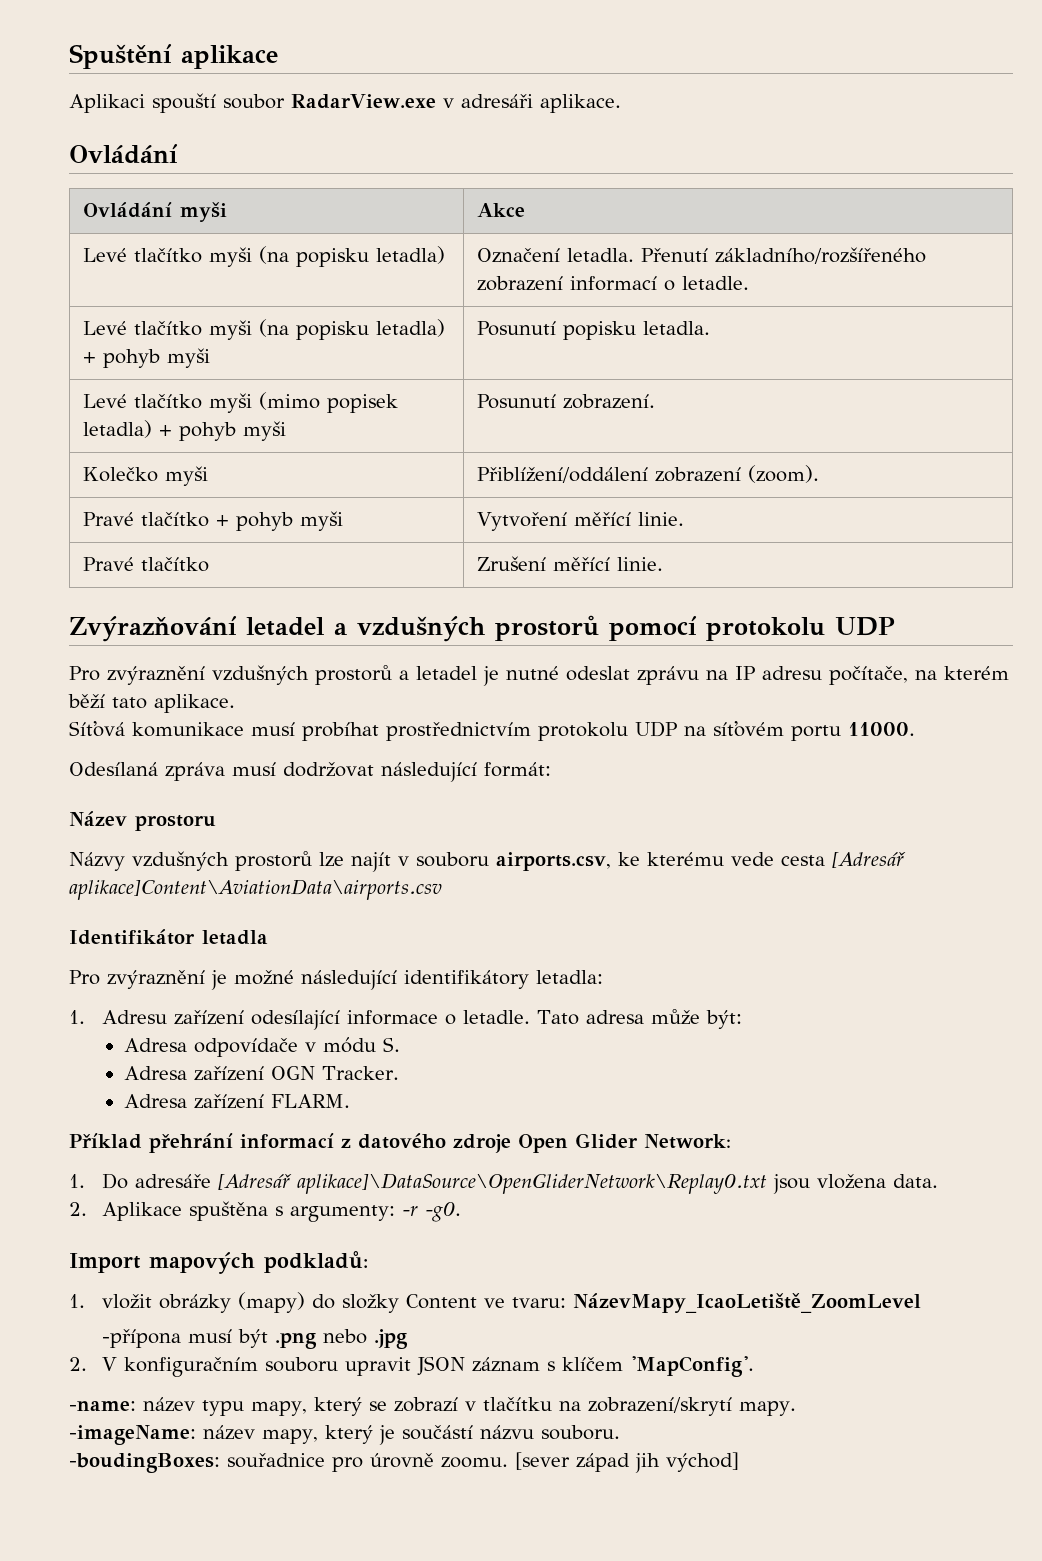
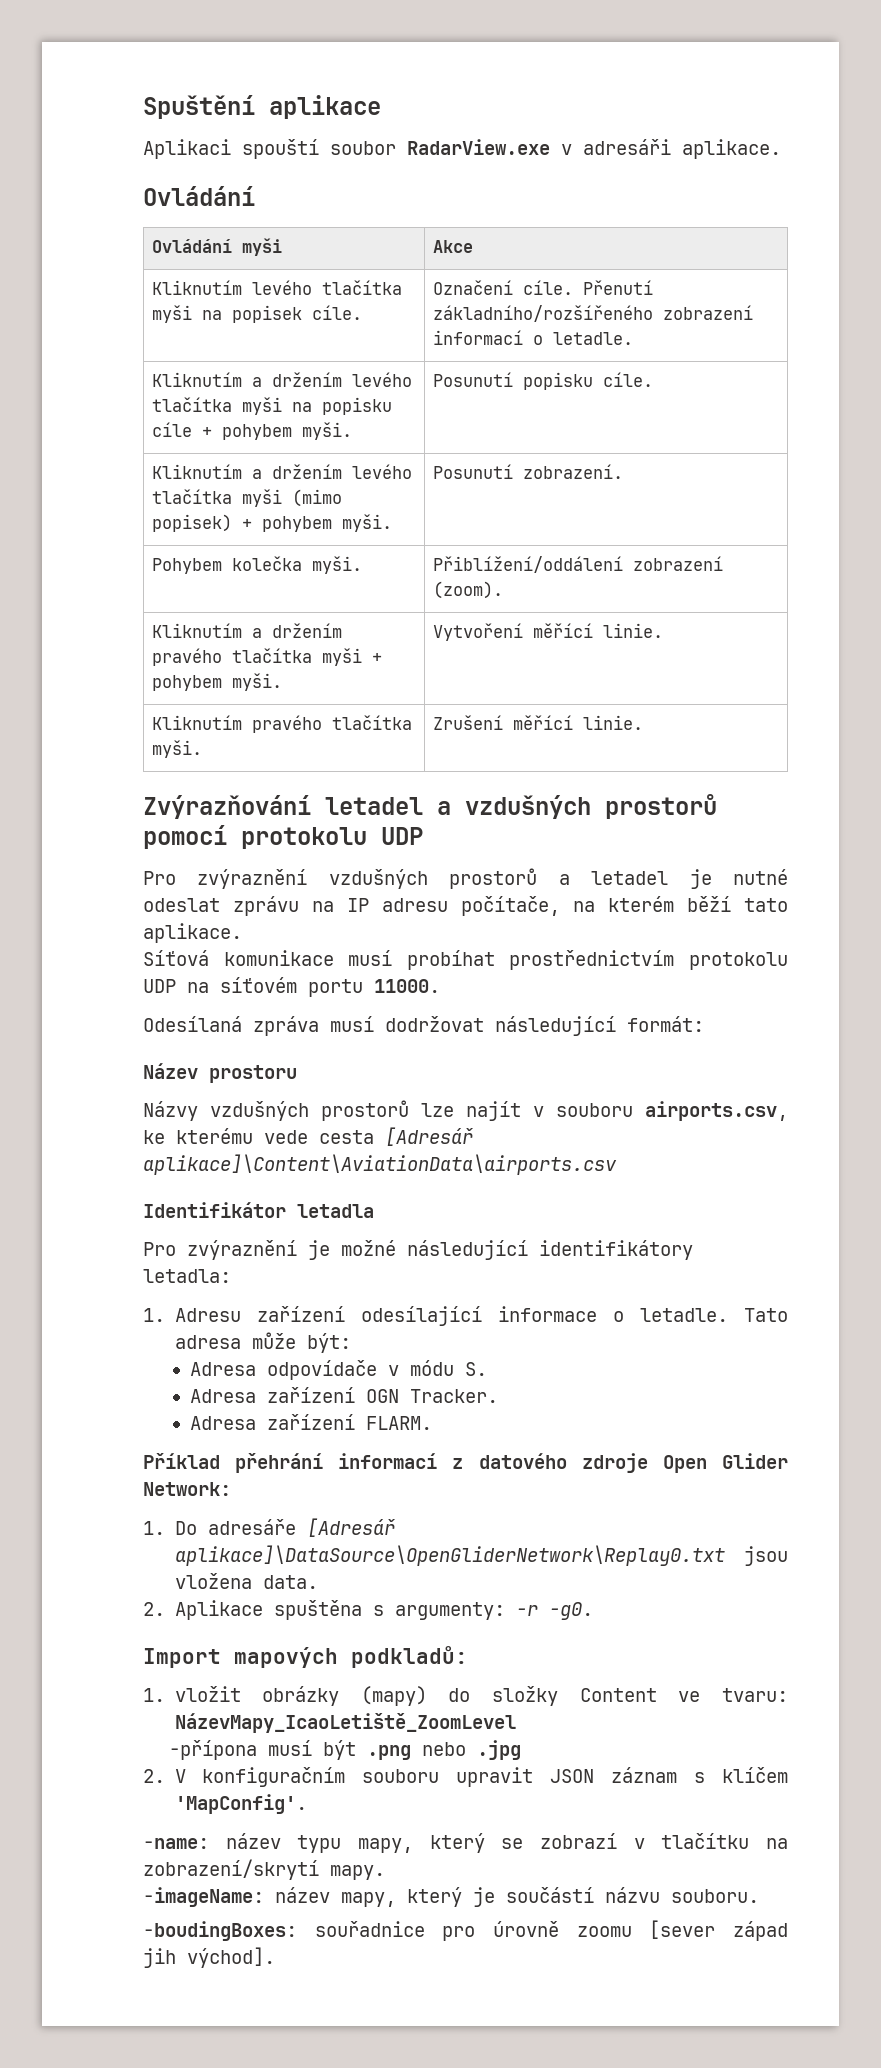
- Levé tlačítko myši (na popisku letadla) | Označení letadla. Přenutí základního/rozšířeného zobrazení informací o letadle.
+ Kliknutím levého tlačítka myši na popisek cíle. | Označení cíle. Přenutí základního/rozšířeného zobrazení informací o letadle.
- Levé tlačítko myši (na popisku letadla) + pohyb myši | Posunutí popisku letadla.
- Levé tlačítko myši (mimo popisek letadla) + pohyb myši | Posunutí zobrazení.
+ Kliknutím a držením levého tlačítka myši na popisku cíle + pohybem myši. | Posunutí popisku cíle.
+ Kliknutím a držením levého tlačítka myši (mimo popisek) + pohybem myši. | Posunutí zobrazení.
- Kolečko myši | Přiblížení/oddálení zobrazení (zoom).
+ Pohybem kolečka myši. | Přiblížení/oddálení zobrazení (zoom).
- Pravé tlačítko + pohyb myši | Vytvoření měřící linie.
+ Kliknutím a držením pravého tlačítka myši + pohybem myši. | Vytvoření měřící linie.
- Pravé tlačítko | Zrušení měřící linie.
+ Kliknutím pravého tlačítka myši. | Zrušení měřící linie.
- Názvy vzdušných prostorů lze najít v souboru airports.csv, ke kterému vede cesta [Adresář aplikace]Content\AviationData\airports.csv
+ Názvy vzdušných prostorů lze najít v souboru airports.csv, ke kterému vede cesta [Adresář aplikace]\Content\AviationData\airports.csv
- -boudingBoxes: souřadnice pro úrovně zoomu. [sever západ jih východ]
+ -boudingBoxes: souřadnice pro úrovně zoomu [sever západ jih východ].

